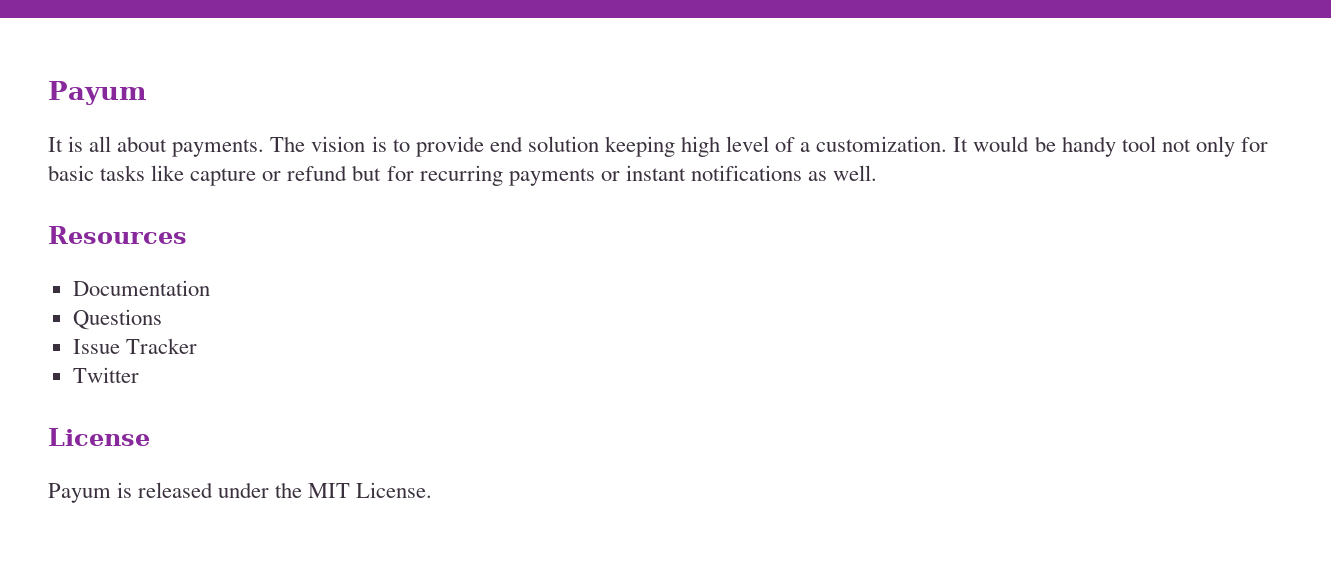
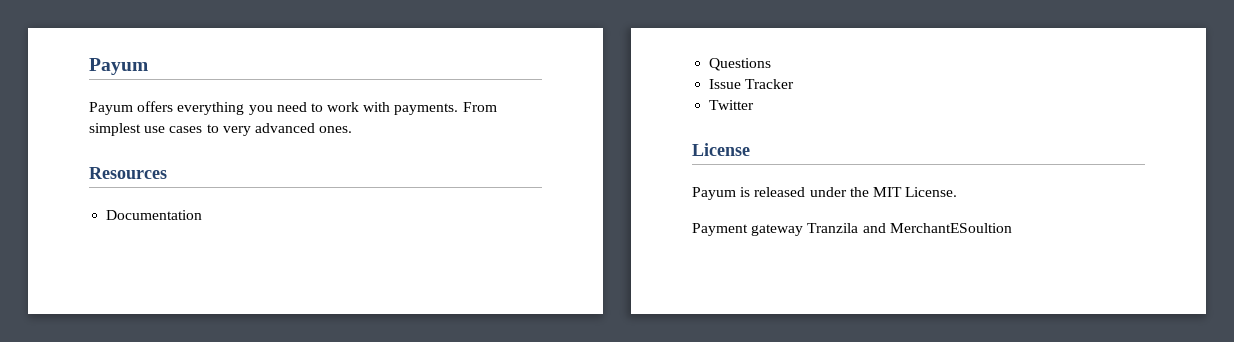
- It is all about payments. The vision is to provide end solution keeping high level of a customization. It would be handy tool not only for basic tasks like capture or refund but for recurring payments or instant notifications as well.
+ Payum offers everything you need to work with payments. From simplest use cases to very advanced ones.
+ Payment gateway Tranzila and MerchantESoultion

